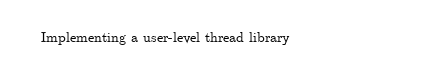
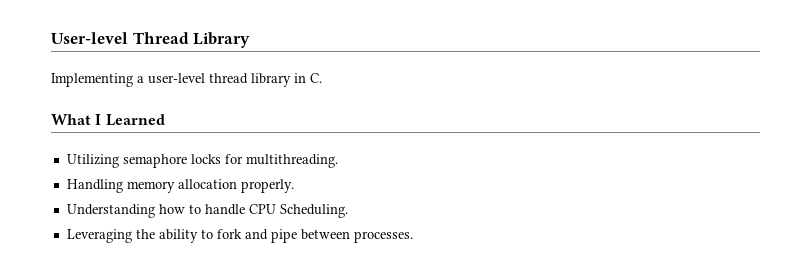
+ User-level Thread Library
- Implementing a user-level thread library
+ Implementing a user-level thread library in C.
+ What I Learned
+ Utilizing semaphore locks for multithreading.
+ Handling memory allocation properly.
+ Understanding how to handle CPU Scheduling.
+ Leveraging the ability to fork and pipe between processes.

